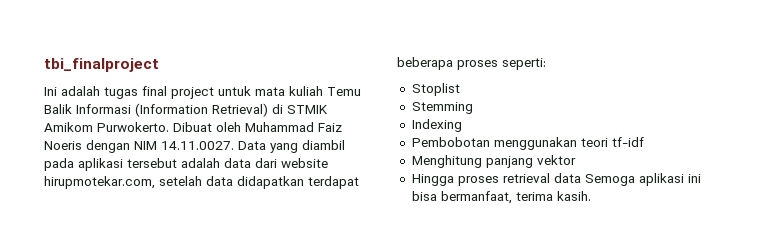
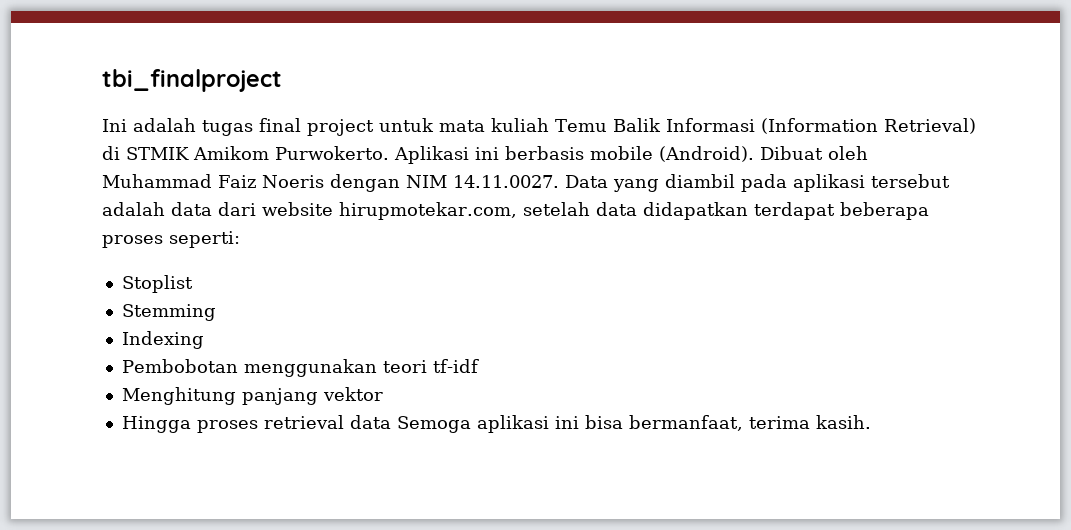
+ Aplikasi ini berbasis mobile (Android).

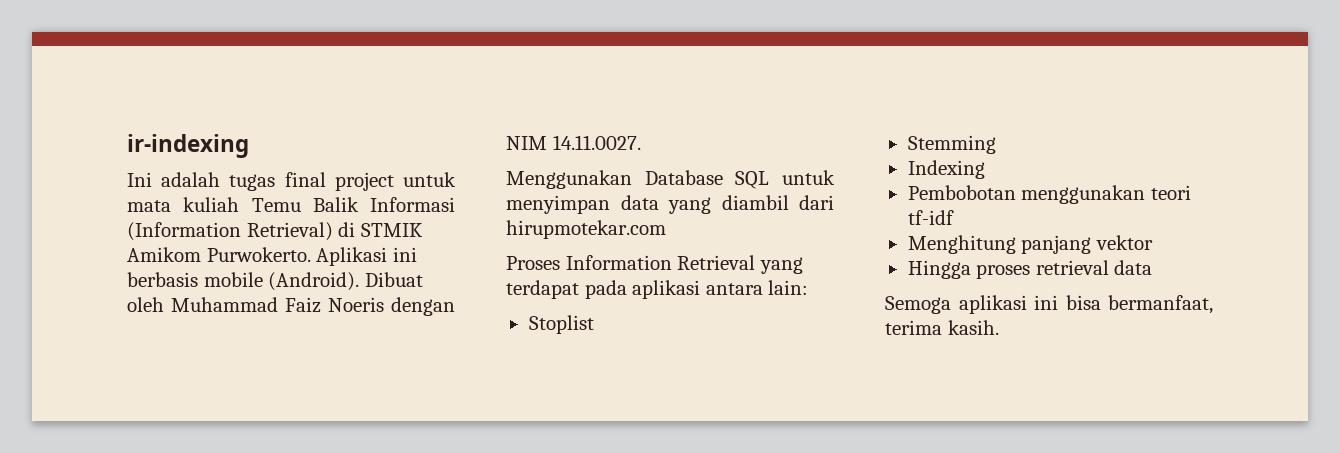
- tbi_finalproject
+ ir-indexing
- Dibuat oleh Muhammad Faiz Noeris dengan NIM 14.11.0027. Data yang diambil pada aplikasi tersebut adalah data dari website hirupmotekar.com, setelah data didapatkan terdapat beberapa proses seperti:
+ Dibuat oleh Muhammad Faiz Noeris dengan NIM 14.11.0027.
+ Menggunakan Database SQL untuk menyimpan data yang diambil dari hirupmotekar.com
+ Proses Information Retrieval yang terdapat pada aplikasi antara lain:
- Hingga proses retrieval data Semoga aplikasi ini bisa bermanfaat, terima kasih.
+ Hingga proses retrieval data
+ Semoga aplikasi ini bisa bermanfaat, terima kasih.

